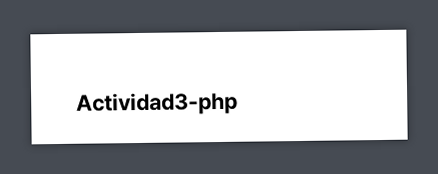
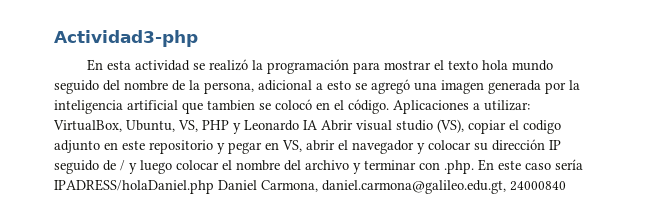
+ En esta actividad se realizó la programación para mostrar el texto hola mundo seguido del nombre de la persona, adicional a esto se agregó una imagen generada por la inteligencia artificial que tambien se colocó en el código. Aplicaciones a utilizar: VirtualBox, Ubuntu, VS, PHP y Leonardo IA Abrir visual studio (VS), copiar el codigo adjunto en este repositorio y pegar en VS, abrir el navegador y colocar su dirección IP seguido de / y luego colocar el nombre del archivo y terminar con .php. En este caso sería IPADRESS/holaDaniel.php Daniel Carmona, daniel.carmona@galileo.edu.gt, 24000840

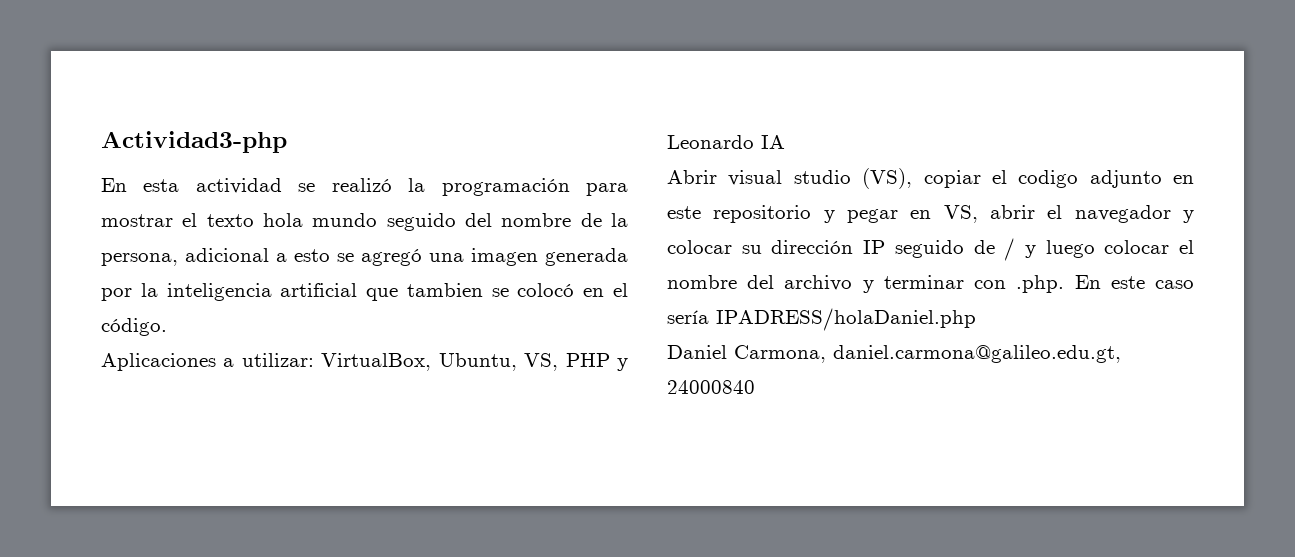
- En esta actividad se realizó la programación para mostrar el texto hola mundo seguido del nombre de la persona, adicional a esto se agregó una imagen generada por la inteligencia artificial que tambien se colocó en el código. Aplicaciones a utilizar:
+ En esta actividad se realizó la programación para mostrar el texto hola mundo seguido del nombre de la persona, adicional a esto se agregó una imagen generada por la inteligencia artificial que tambien se colocó en el código.
+ Aplicaciones a utilizar:
- VirtualBox, Ubuntu, VS, PHP y Leonardo IA Abrir visual studio (VS), copiar el codigo adjunto en este repositorio y pegar en VS, abrir el navegador y colocar su dirección IP seguido de / y luego colocar el nombre del archivo y terminar con .php. En este caso sería IPADRESS/holaDaniel.php Daniel Carmona, daniel.carmona@galileo.edu.gt, 24000840
+ VirtualBox, Ubuntu, VS, PHP y Leonardo IA
+ Abrir visual studio (VS), copiar el codigo adjunto en este repositorio y pegar en VS, abrir el navegador y colocar su dirección IP seguido de / y luego colocar el nombre del archivo y terminar con .php. En este caso sería IPADRESS/holaDaniel.php
+ Daniel Carmona, daniel.carmona@galileo.edu.gt, 24000840

